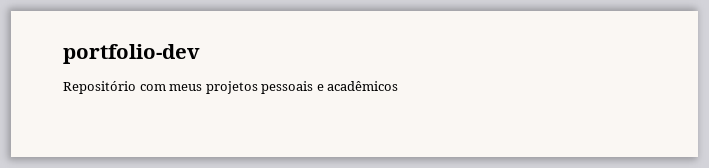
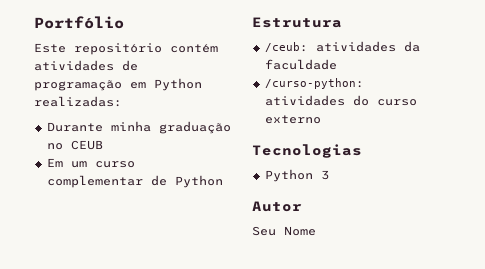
- portfolio-dev
- Repositório com meus projetos pessoais e acadêmicos
+ Portfólio
+ Este repositório contém atividades de programação em Python realizadas:
+ Durante minha graduação no CEUB
+ Em um curso complementar de Python
+ Estrutura
+ /ceub: atividades da faculdade
+ /curso-python: atividades do curso externo
+ Tecnologias
+ Python 3
+ Autor
+ Seu Nome

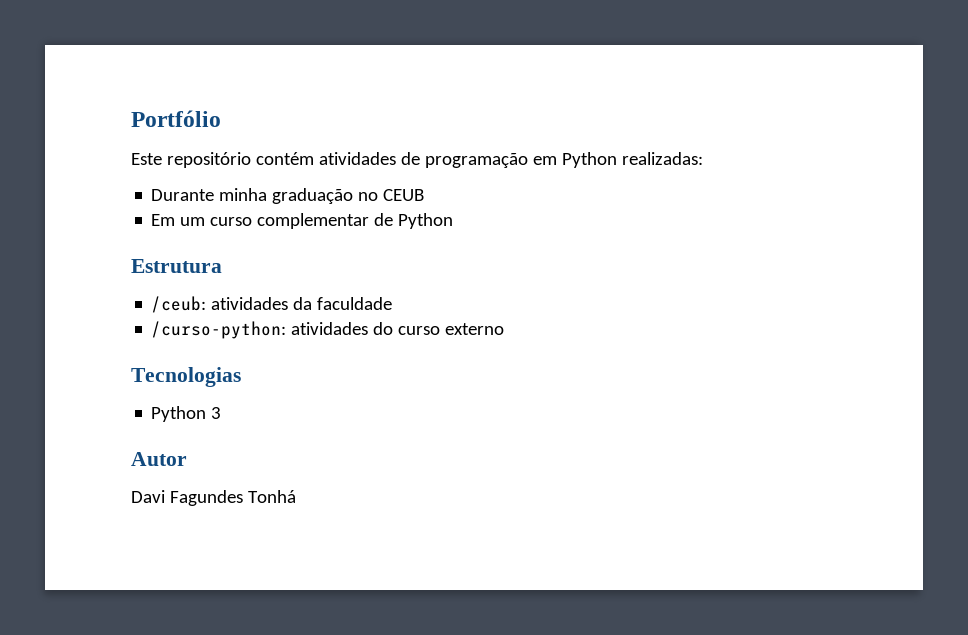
- Seu Nome
+ Davi Fagundes Tonhá

